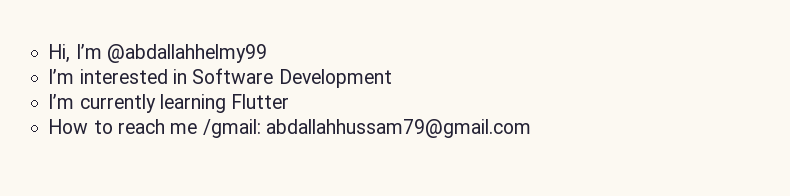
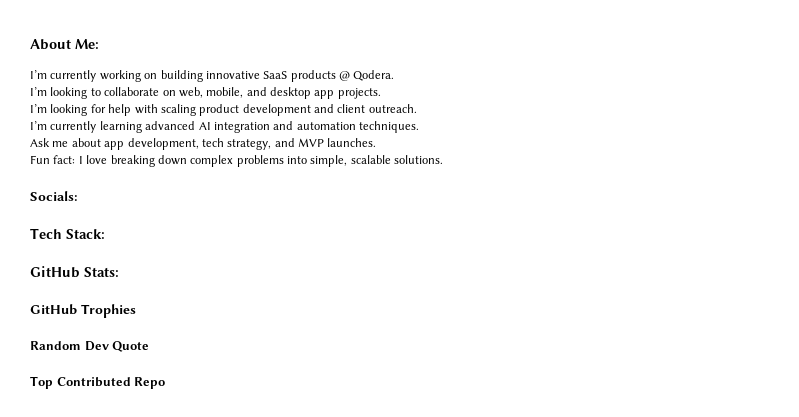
- Hi, I’m @abdallahhelmy99
- I’m interested in Software Development
- I’m currently learning Flutter
- How to reach me /gmail: abdallahhussam79@gmail.com
+ About Me:
+ I’m currently working on building innovative SaaS products @ Qodera.
+ I’m looking to collaborate on web, mobile, and desktop app projects.
+ I’m looking for help with scaling product development and client outreach.
+ I’m currently learning advanced AI integration and automation techniques.
+ Ask me about app development, tech strategy, and MVP launches.
+ Fun fact: I love breaking down complex problems into simple, scalable solutions.
+ Socials:
+ Tech Stack:
+ GitHub Stats:
+ GitHub Trophies
+ Random Dev Quote
+ Top Contributed Repo

